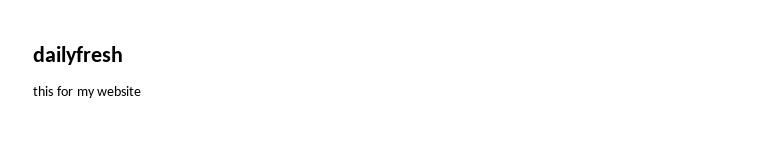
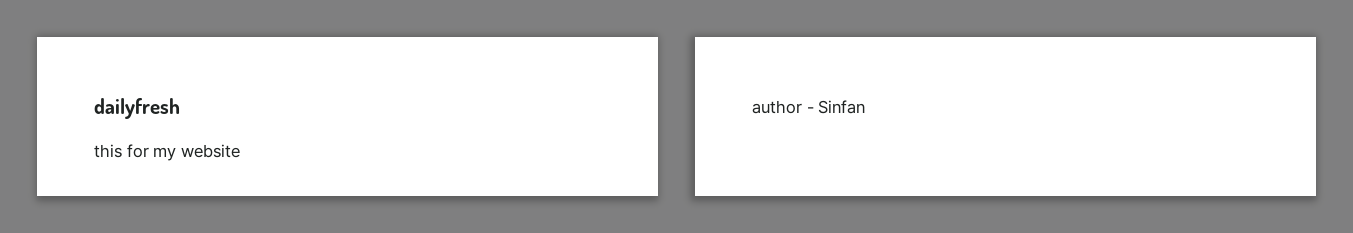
+ author - Sinfan

